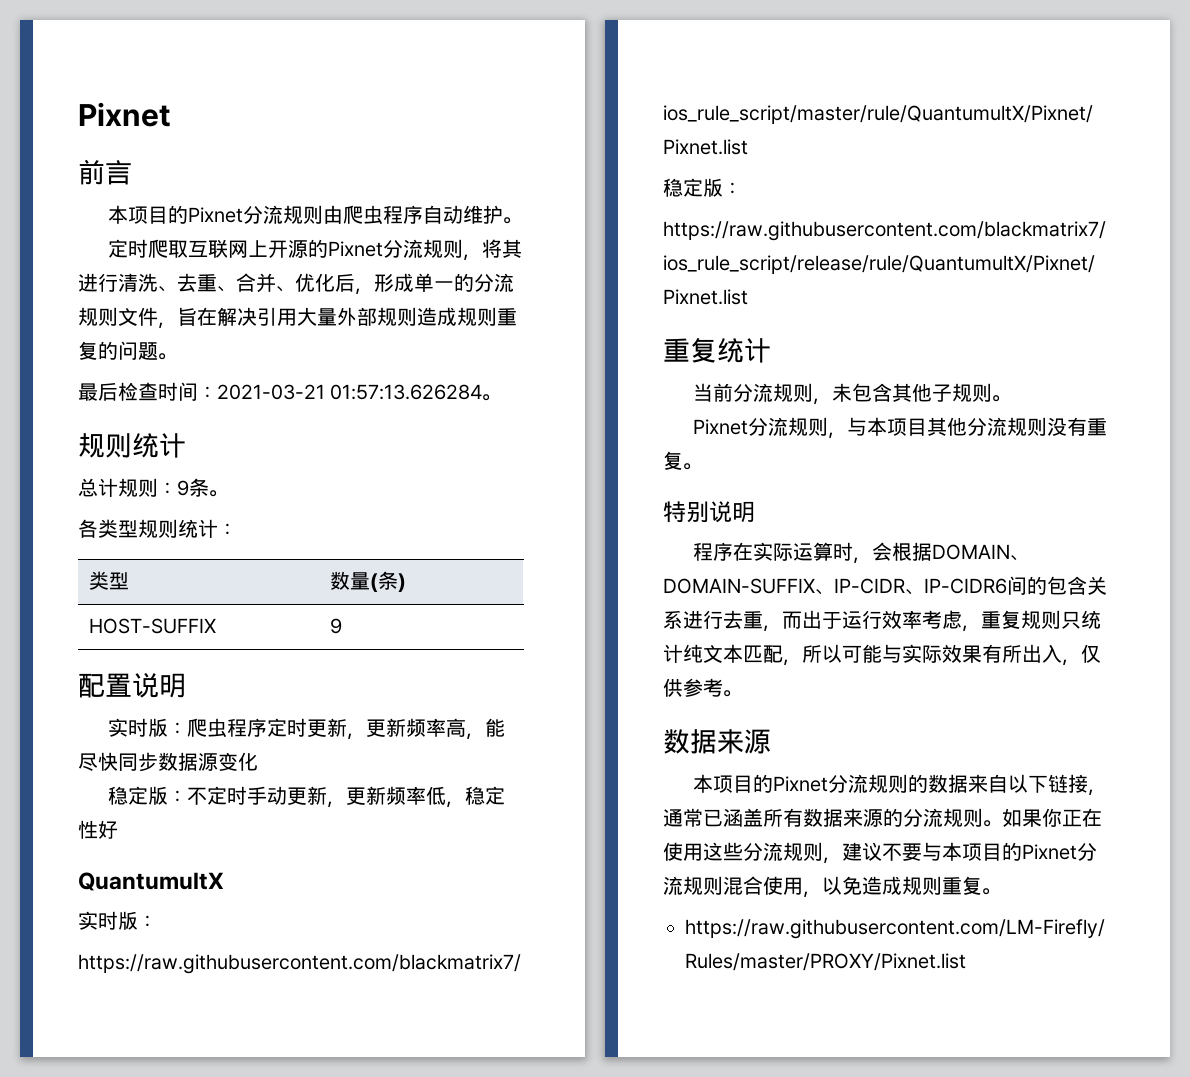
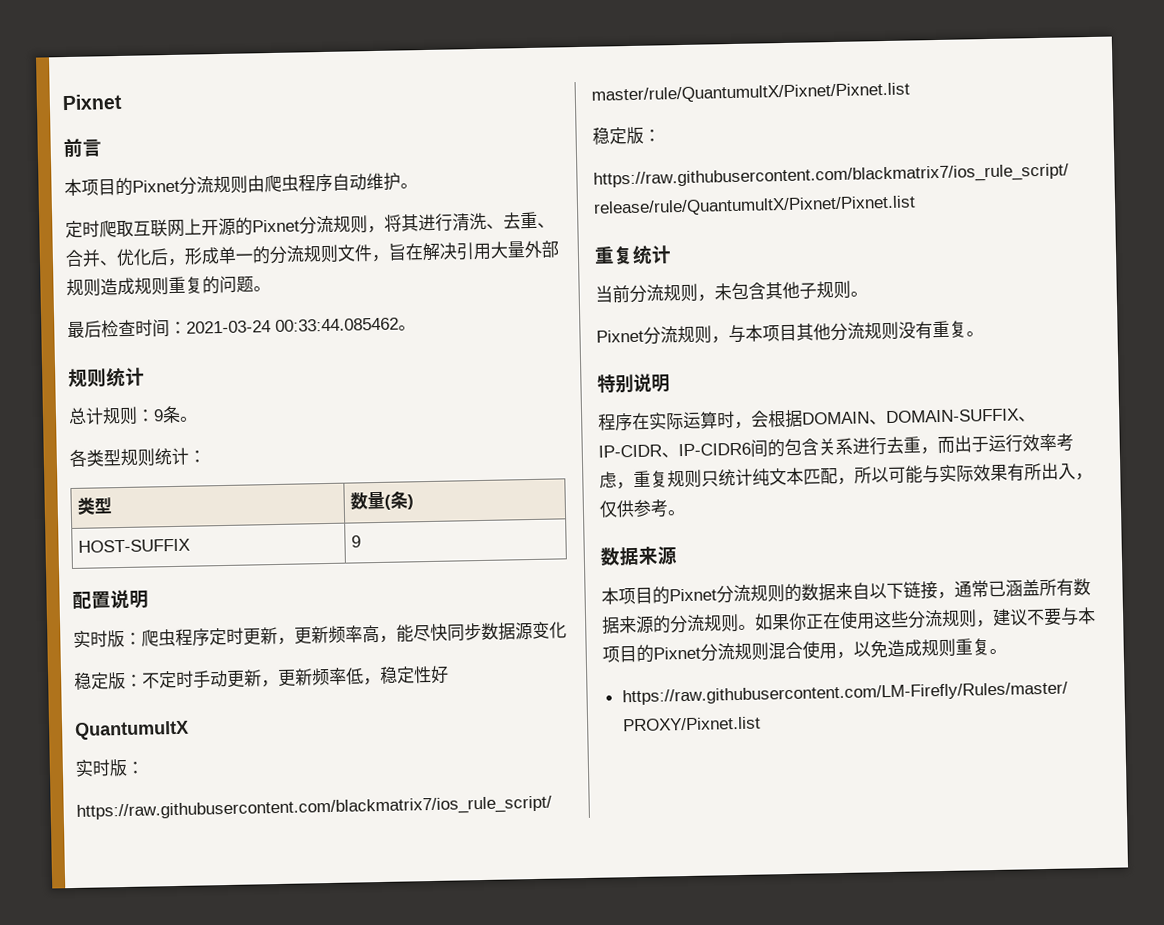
- 最后检查时间：2021-03-21 01:57:13.626284。
+ 最后检查时间：2021-03-24 00:33:44.085462。

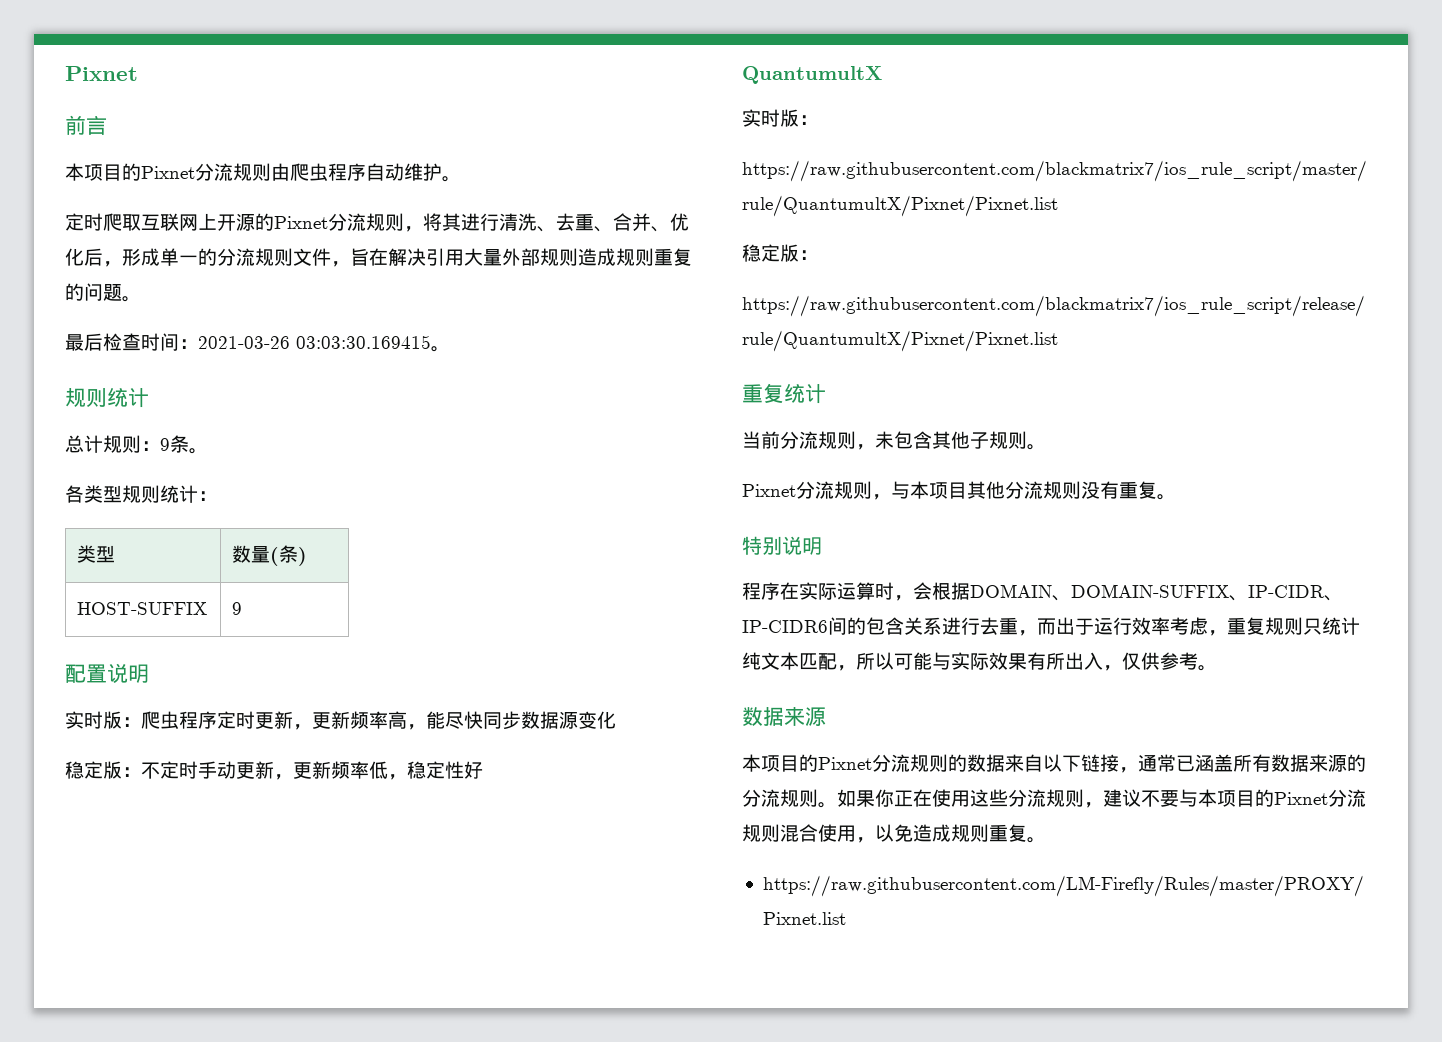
- 最后检查时间：2021-03-24 00:33:44.085462。
+ 最后检查时间：2021-03-26 03:03:30.169415。

